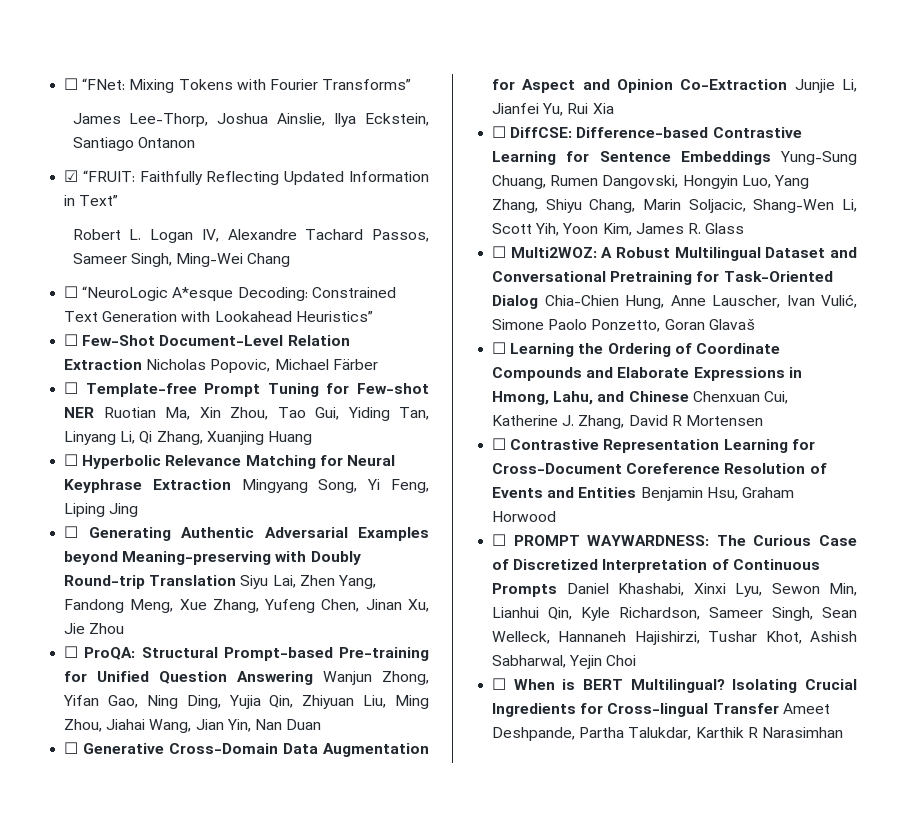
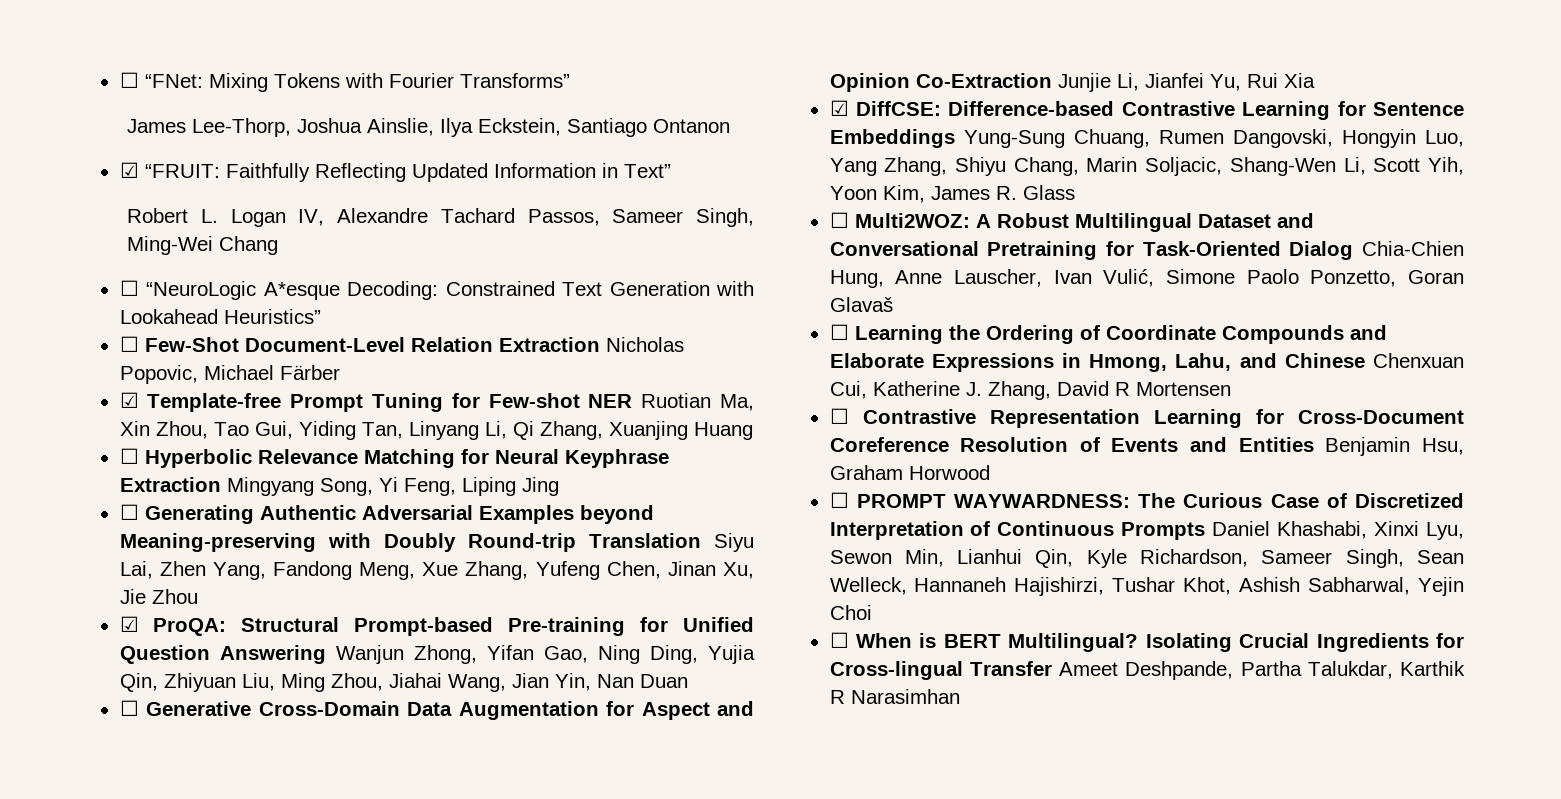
- ☐ Template-free Prompt Tuning for Few-shot NER Ruotian Ma, Xin Zhou, Tao Gui, Yiding Tan, Linyang Li, Qi Zhang, Xuanjing Huang
+ ☑ Template-free Prompt Tuning for Few-shot NER Ruotian Ma, Xin Zhou, Tao Gui, Yiding Tan, Linyang Li, Qi Zhang, Xuanjing Huang
- ☐ ProQA: Structural Prompt-based Pre-training for Unified Question Answering Wanjun Zhong, Yifan Gao, Ning Ding, Yujia Qin, Zhiyuan Liu, Ming Zhou, Jiahai Wang, Jian Yin, Nan Duan
+ ☑ ProQA: Structural Prompt-based Pre-training for Unified Question Answering Wanjun Zhong, Yifan Gao, Ning Ding, Yujia Qin, Zhiyuan Liu, Ming Zhou, Jiahai Wang, Jian Yin, Nan Duan
- ☐ DiffCSE: Difference-based Contrastive Learning for Sentence Embeddings Yung-Sung Chuang, Rumen Dangovski, Hongyin Luo, Yang Zhang, Shiyu Chang, Marin Soljacic, Shang-Wen Li, Scott Yih, Yoon Kim, James R. Glass
+ ☑ DiffCSE: Difference-based Contrastive Learning for Sentence Embeddings Yung-Sung Chuang, Rumen Dangovski, Hongyin Luo, Yang Zhang, Shiyu Chang, Marin Soljacic, Shang-Wen Li, Scott Yih, Yoon Kim, James R. Glass

